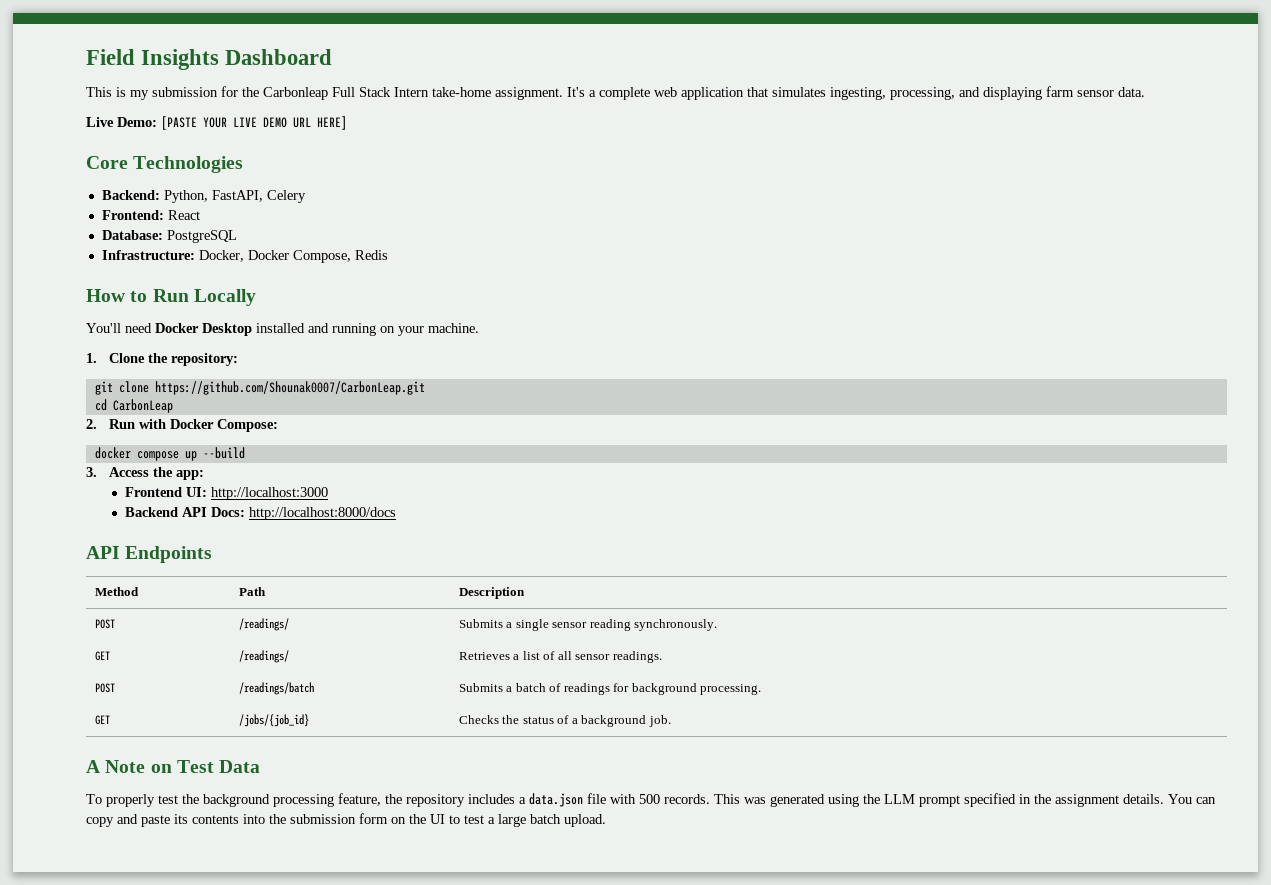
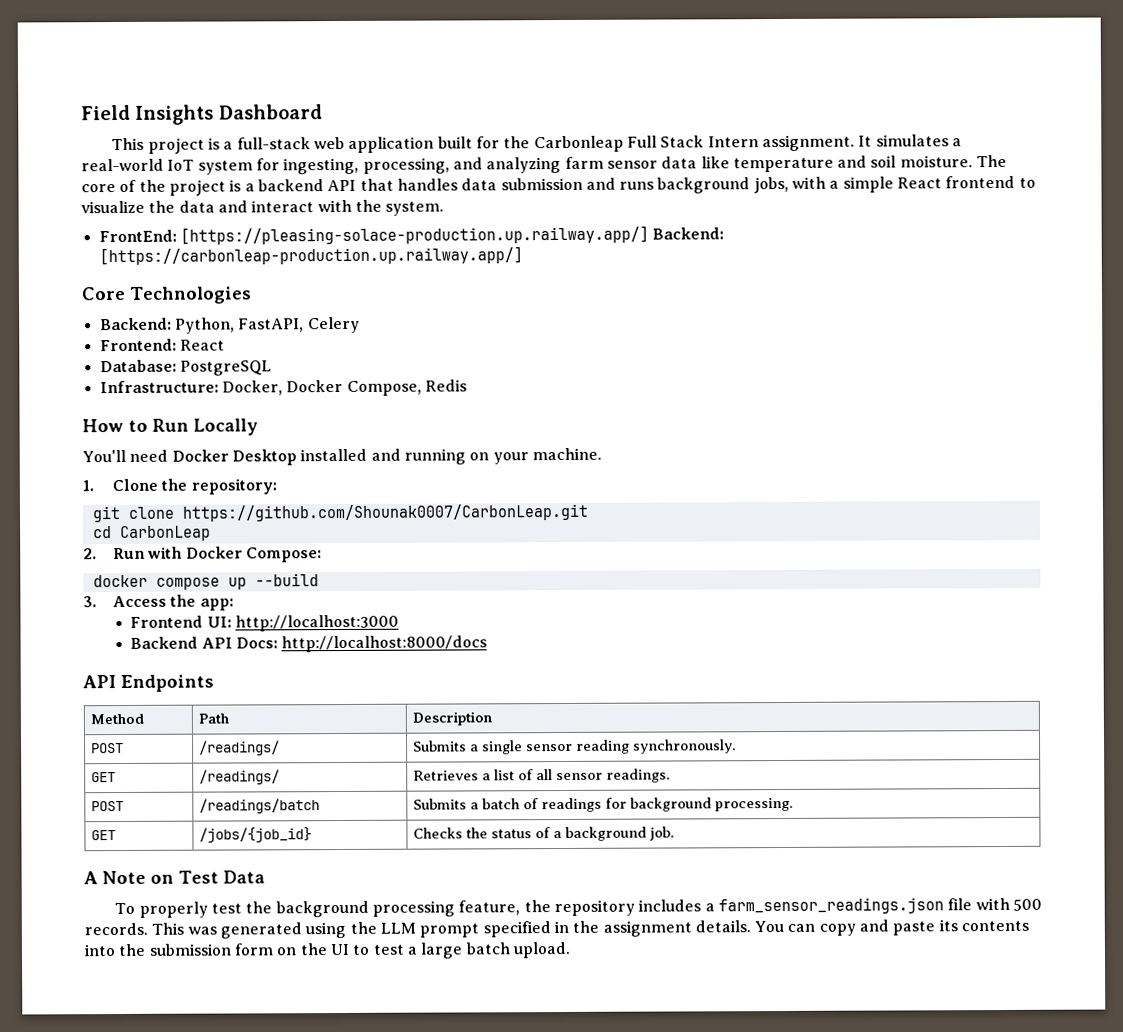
- This is my submission for the Carbonleap Full Stack Intern take-home assignment. It's a complete web application that simulates ingesting, processing, and displaying farm sensor data.
- Live Demo: [PASTE YOUR LIVE DEMO URL HERE]
+ This project is a full-stack web application built for the Carbonleap Full Stack Intern assignment. It simulates a real-world IoT system for ingesting, processing, and analyzing farm sensor data like temperature and soil moisture. The core of the project is a backend API that handles data submission and runs background jobs, with a simple React frontend to visualize the data and interact with the system.
+ FrontEnd: [https://pleasing-solace-production.up.railway.app/] Backend: [https://carbonleap-production.up.railway.app/]
- To properly test the background processing feature, the repository includes a data.json file with 500 records.
+ To properly test the background processing feature, the repository includes a farm_sensor_readings.json file with 500 records.

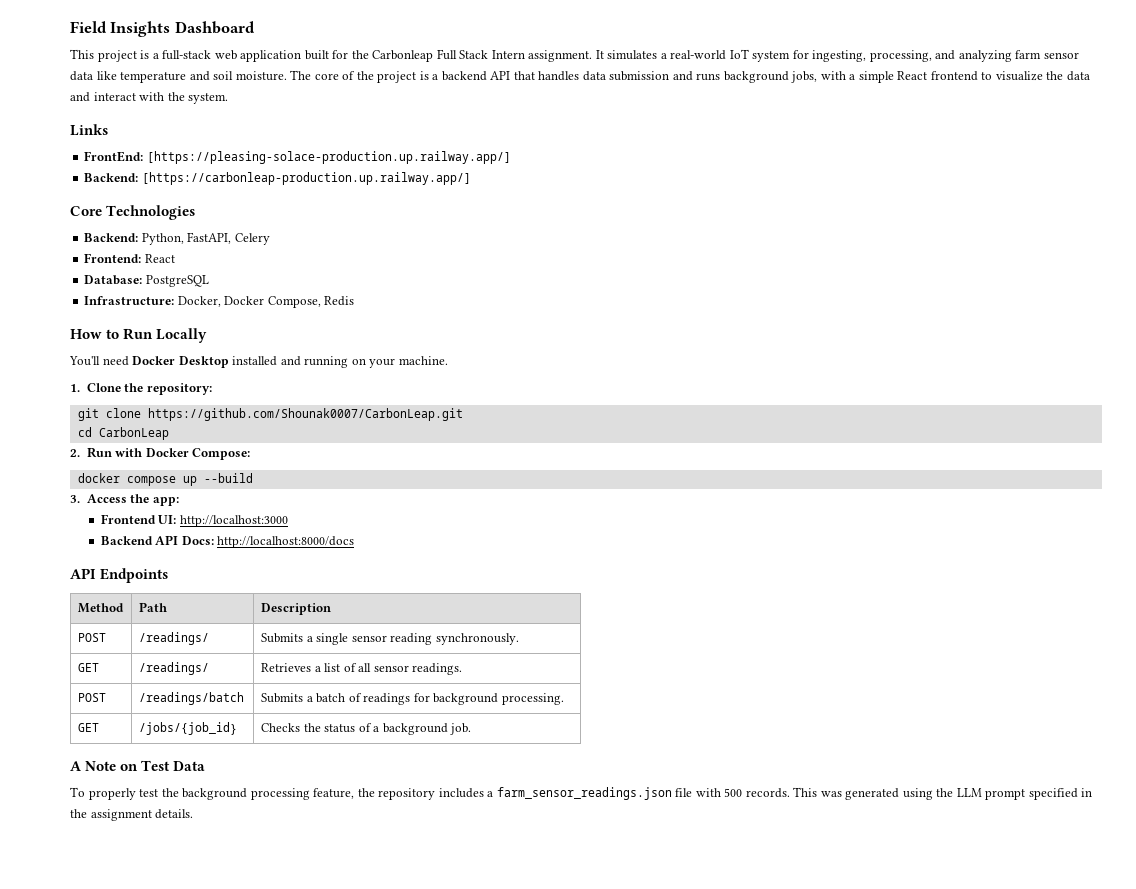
+ Links
- FrontEnd: [https://pleasing-solace-production.up.railway.app/] Backend: [https://carbonleap-production.up.railway.app/]
+ FrontEnd: [https://pleasing-solace-production.up.railway.app/]
+ Backend: [https://carbonleap-production.up.railway.app/]
- You can copy and paste its contents into the submission form on the UI to test a large batch upload.

